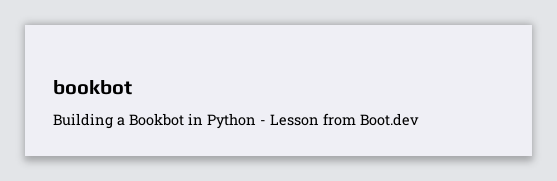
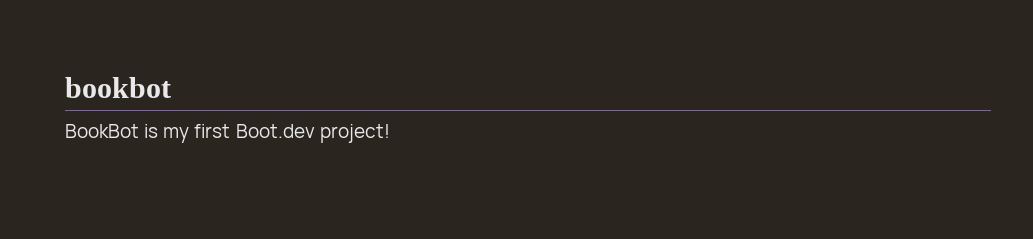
- Building a Bookbot in Python - Lesson from Boot.dev
+ BookBot is my first Boot.dev project!

